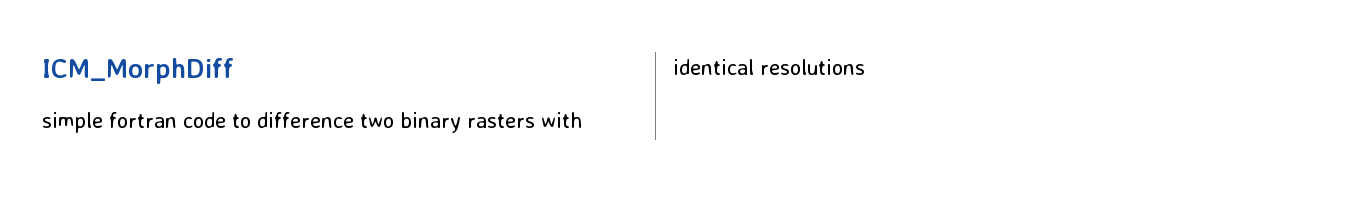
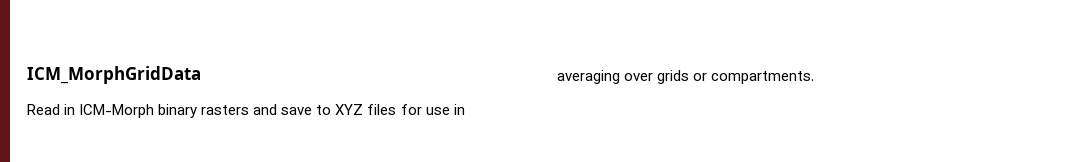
- ICM_MorphDiff
- simple fortran code to difference two binary rasters with identical resolutions
+ ICM_MorphGridData
+ Read in ICM-Morph binary rasters and save to XYZ files for use in averaging over grids or compartments.

